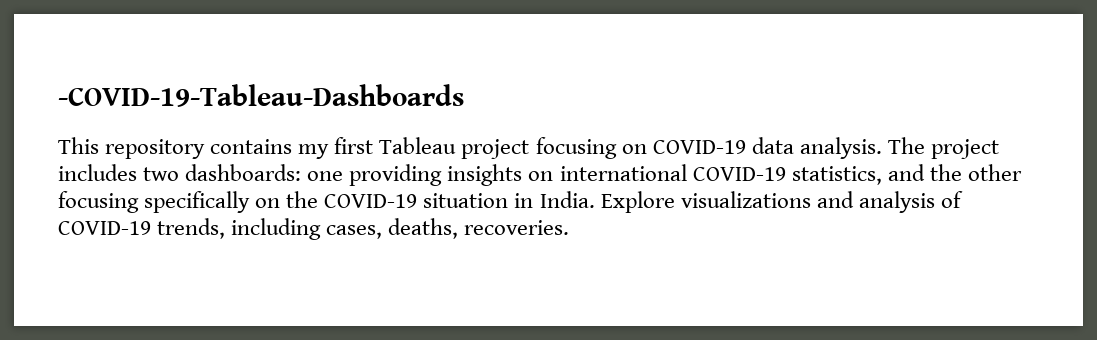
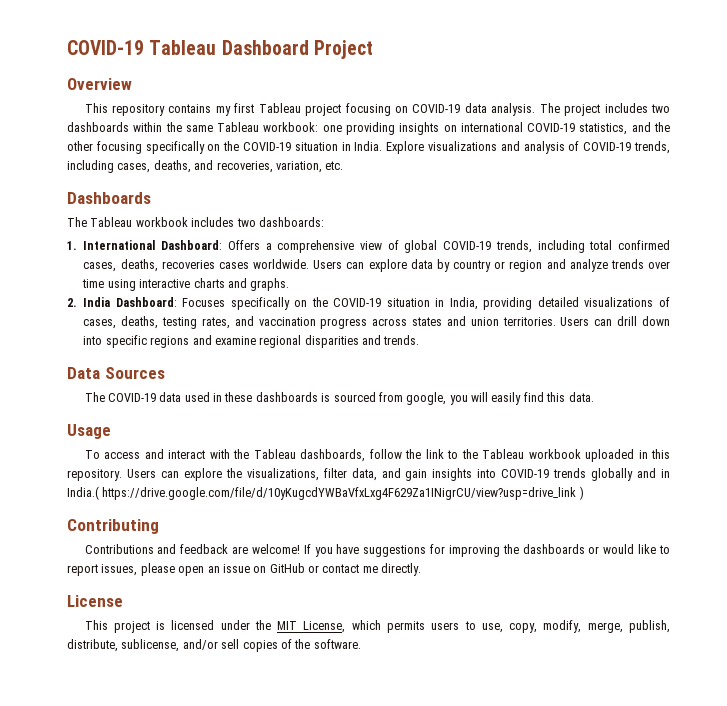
- -COVID-19-Tableau-Dashboards
+ COVID-19 Tableau Dashboard Project
+ Overview
- The project includes two dashboards: one providing insights on international COVID-19 statistics, and the other focusing specifically on the COVID-19 situation in India.
+ The project includes two dashboards within the same Tableau workbook: one providing insights on international COVID-19 statistics, and the other focusing specifically on the COVID-19 situation in India.
- Explore visualizations and analysis of COVID-19 trends, including cases, deaths, recoveries.
+ Explore visualizations and analysis of COVID-19 trends, including cases, deaths, and recoveries, variation, etc.
+ Dashboards
+ The Tableau workbook includes two dashboards:
+ 1. International Dashboard: Offers a comprehensive view of global COVID-19 trends, including total confirmed cases, deaths, recoveries cases worldwide. Users can explore data by country or region and analyze trends over time using interactive charts and graphs.
+ 2. India Dashboard: Focuses specifically on the COVID-19 situation in India, providing detailed visualizations of cases, deaths, testing rates, and vaccination progress across states and union territories. Users can drill down into specific regions and examine regional disparities and trends.
+ Data Sources
+ The COVID-19 data used in these dashboards is sourced from google, you will easily find this data.
+ Usage
+ To access and interact with the Tableau dashboards, follow the link to the Tableau workbook uploaded in this repository. Users can explore the visualizations, filter data, and gain insights into COVID-19 trends globally and in India.( https://drive.google.com/file/d/10yKugcdYWBaVfxLxg4F629Za1INigrCU/view?usp=drive_link )
+ Contributing
+ Contributions and feedback are welcome! If you have suggestions for improving the dashboards or would like to report issues, please open an issue on GitHub or contact me directly.
+ License
+ This project is licensed under the MIT License, which permits users to use, copy, modify, merge, publish, distribute, sublicense, and/or sell copies of the software.

